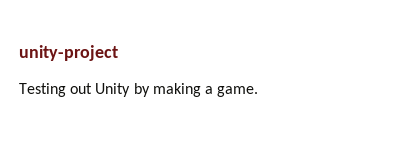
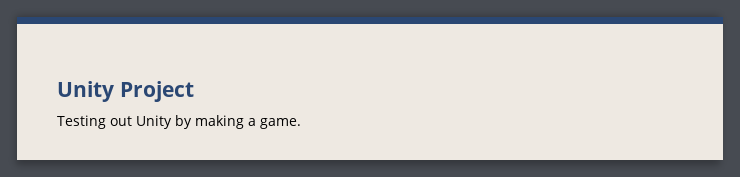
- unity-project
+ Unity Project

